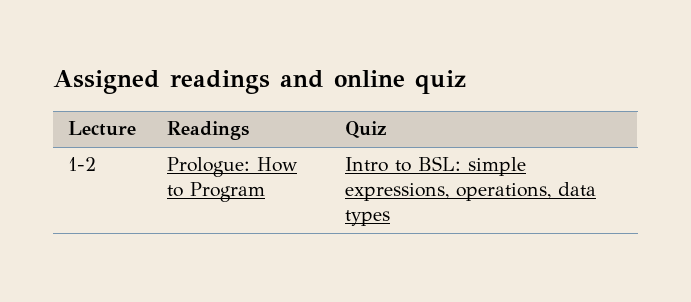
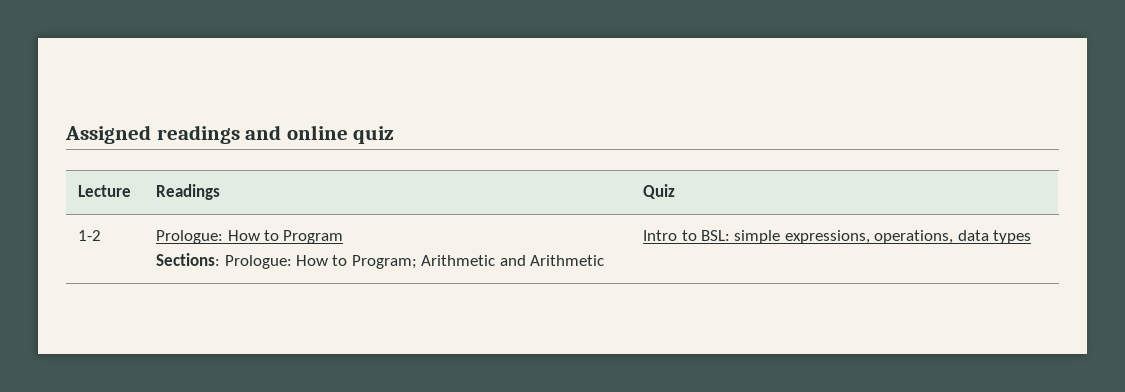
- 1-2 | Prologue: How to Program | Intro to BSL: simple expressions, operations, data types
+ 1-2 | Prologue: How to Program
+ Sections: Prologue: How to Program; Arithmetic and Arithmetic | Intro to BSL: simple expressions, operations, data types

